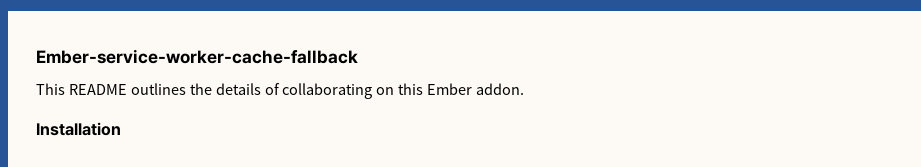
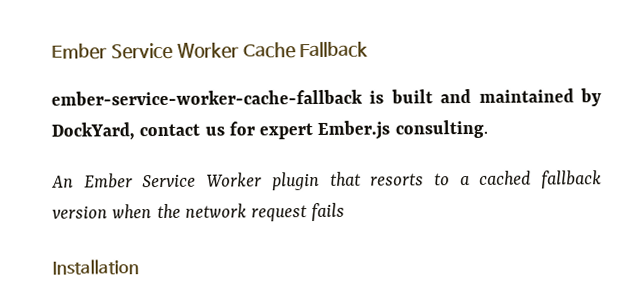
- Ember-service-worker-cache-fallback
- This README outlines the details of collaborating on this Ember addon.
+ Ember Service Worker Cache Fallback
+ ember-service-worker-cache-fallback is built and maintained by DockYard, contact us for expert Ember.js consulting.
+ An Ember Service Worker plugin that resorts to a cached fallback version when the network request fails

